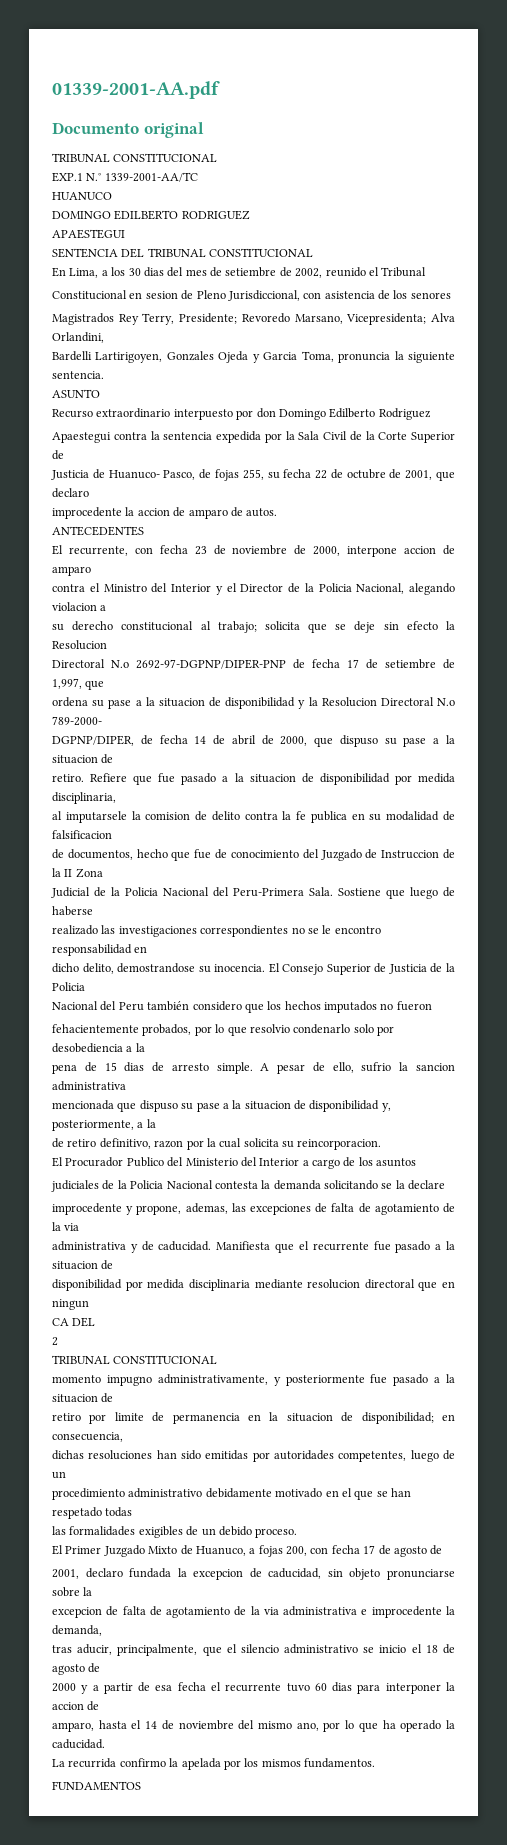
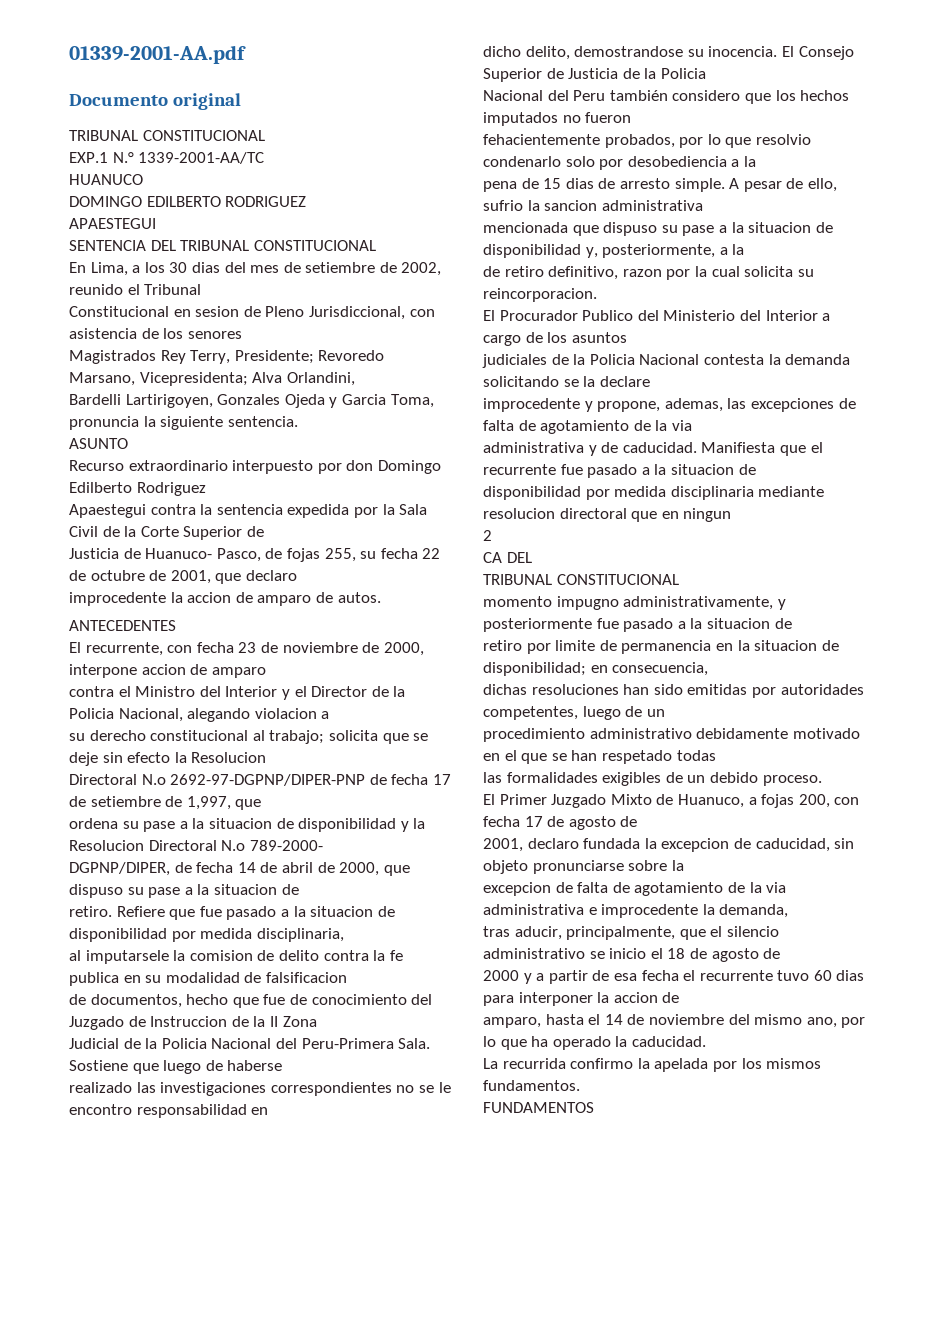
+ 2
- 2

